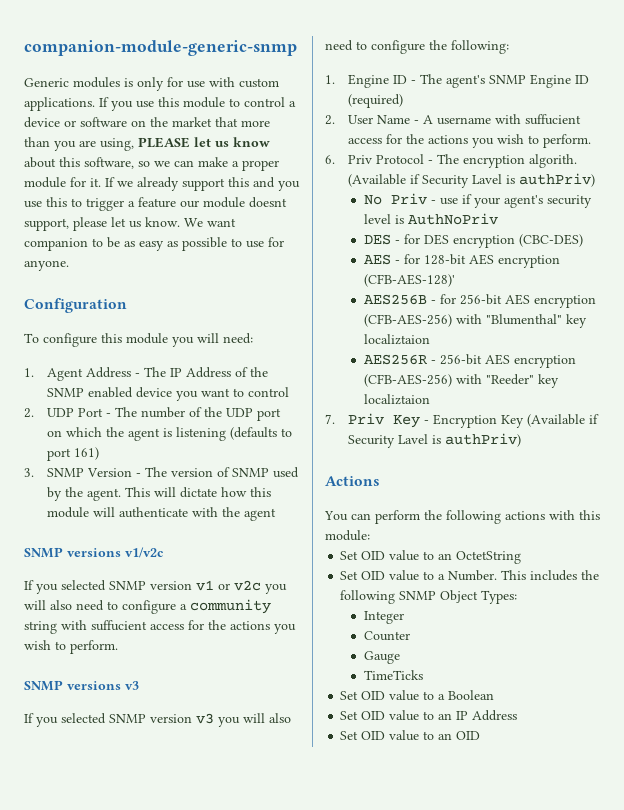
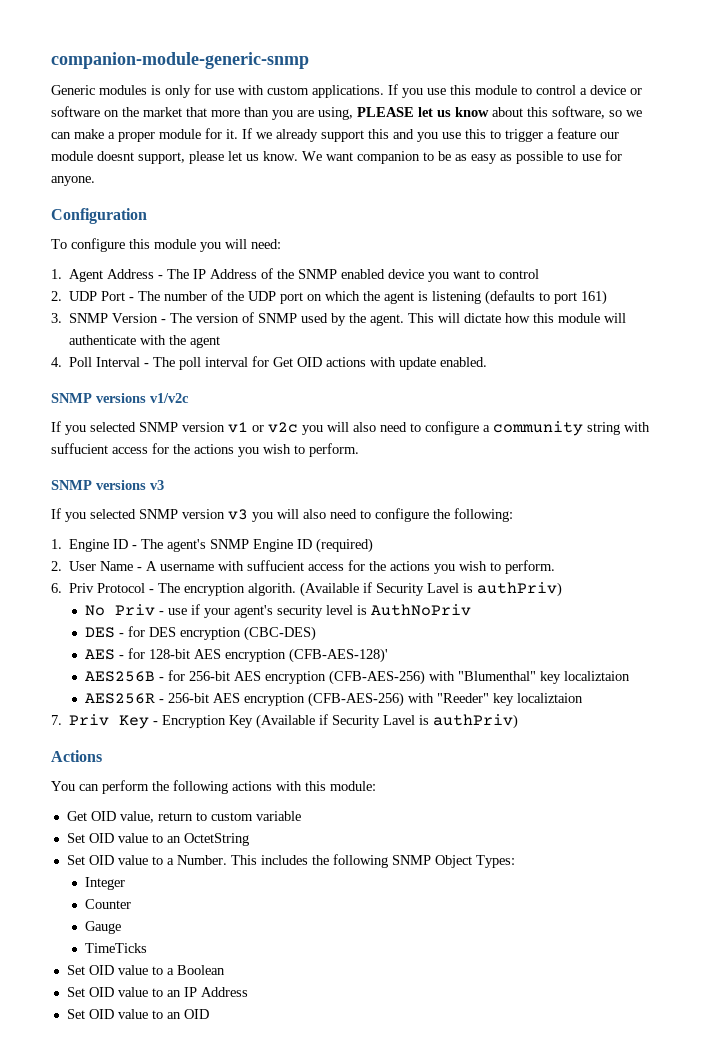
+ 4. Poll Interval - The poll interval for Get OID actions with update enabled.
+ Get OID value, return to custom variable

